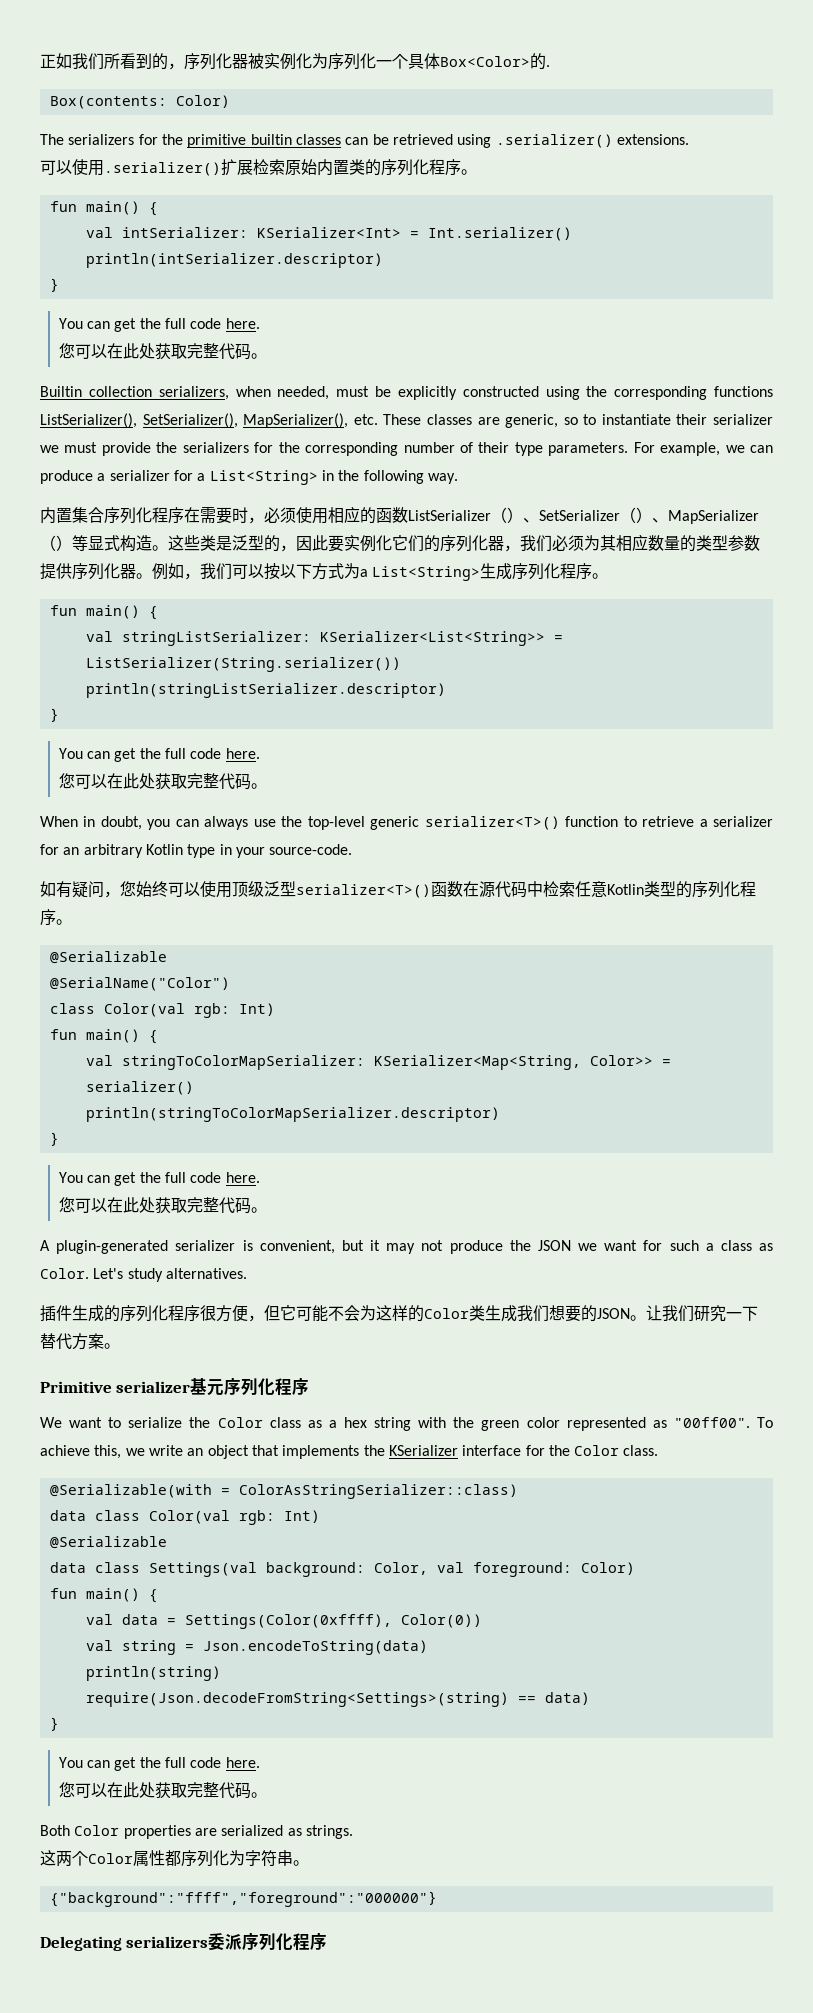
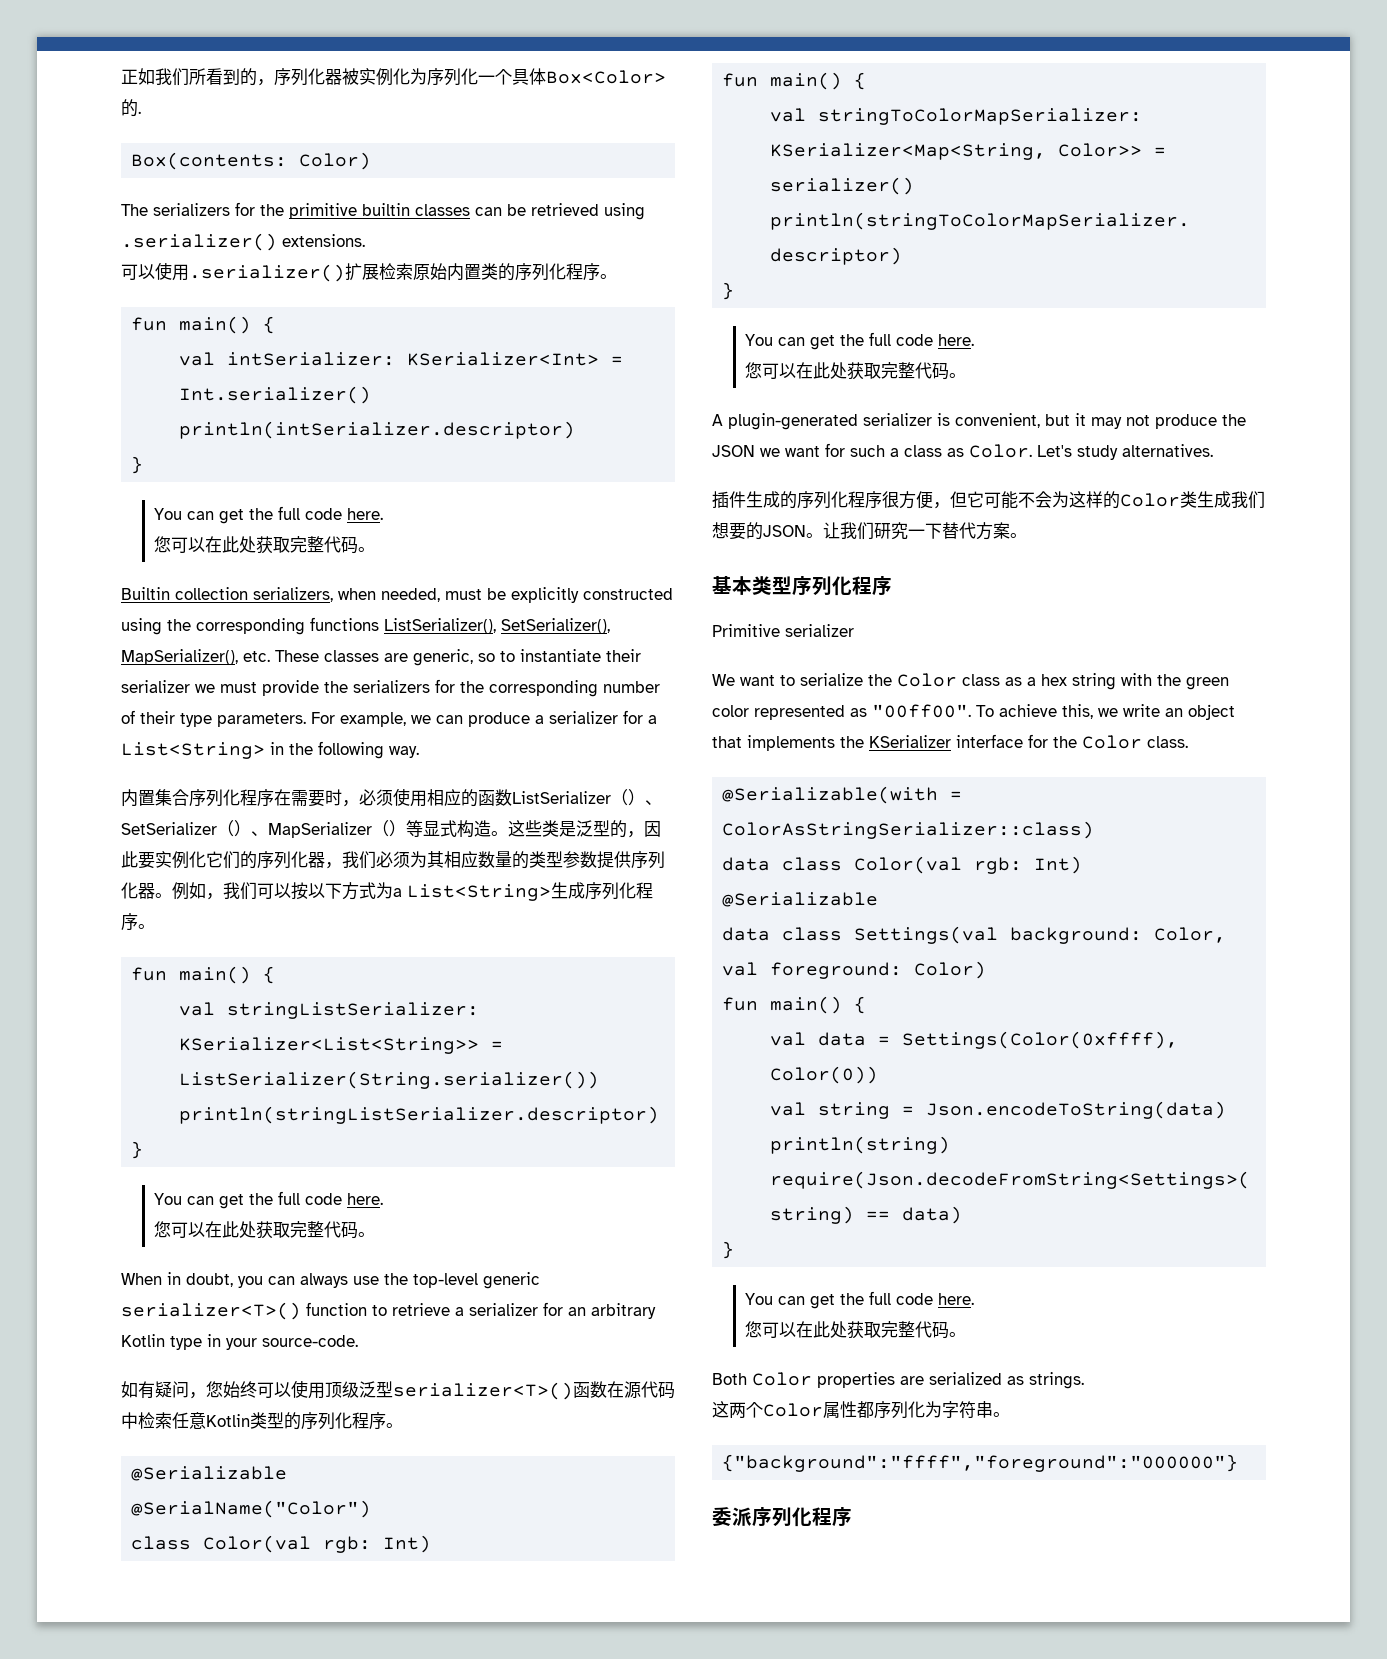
- Primitive serializer基元序列化程序
+ 基本类型序列化程序
+ Primitive serializer
- Delegating serializers委派序列化程序
+ 委派序列化程序

